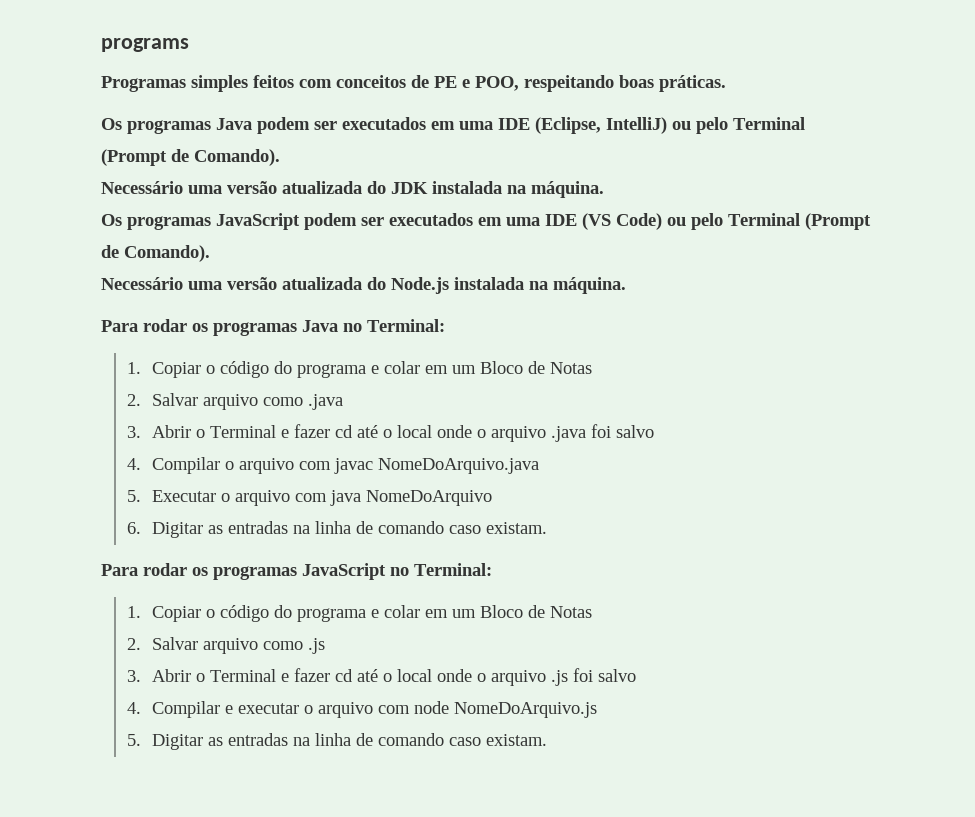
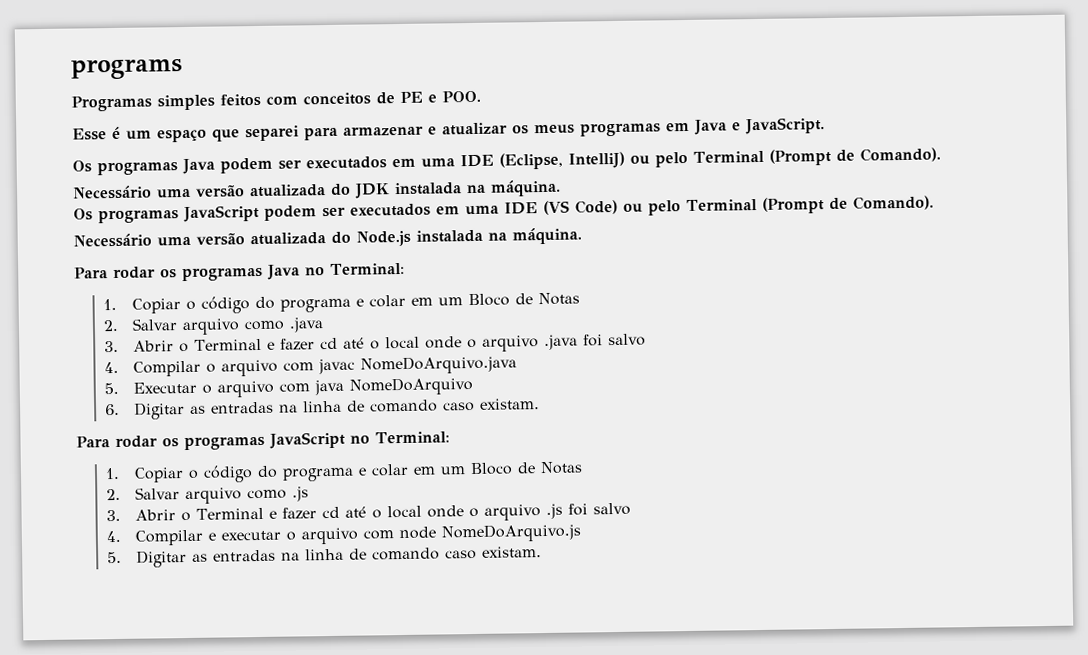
- Programas simples feitos com conceitos de PE e POO, respeitando boas práticas.
+ Programas simples feitos com conceitos de PE e POO.
+ Esse é um espaço que separei para armazenar e atualizar os meus programas em Java e JavaScript.

